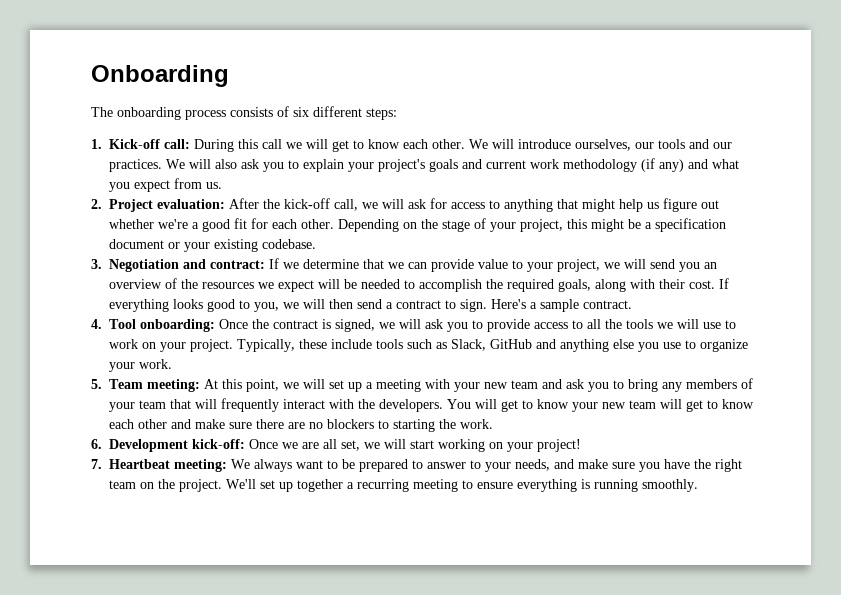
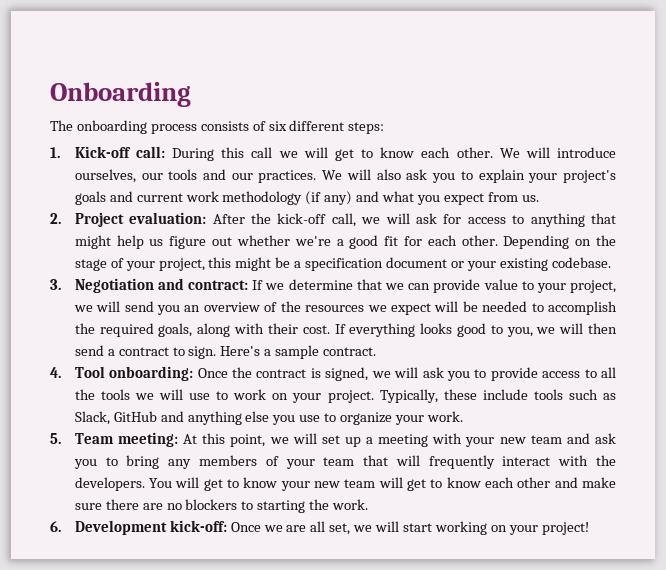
- 7. Heartbeat meeting: We always want to be prepared to answer to your needs, and make sure you have the right team on the project. We'll set up together a recurring meeting to ensure everything is running smoothly.

